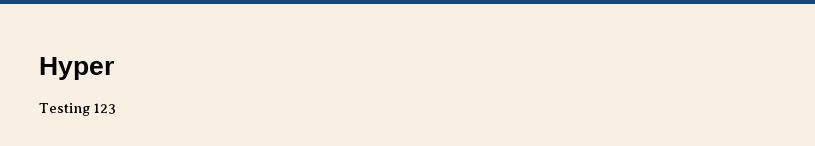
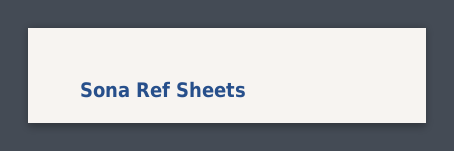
- Hyper
- Testing 123
+ Sona Ref Sheets

